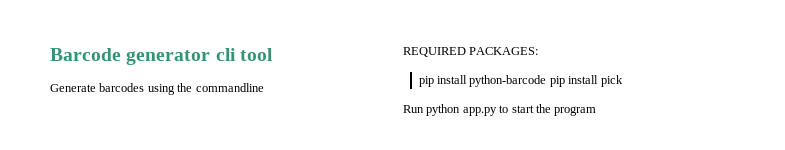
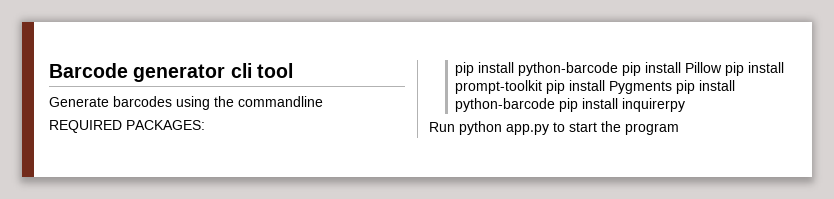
- pip install python-barcode pip install pick
+ pip install python-barcode pip install Pillow pip install prompt-toolkit pip install Pygments pip install python-barcode pip install inquirerpy

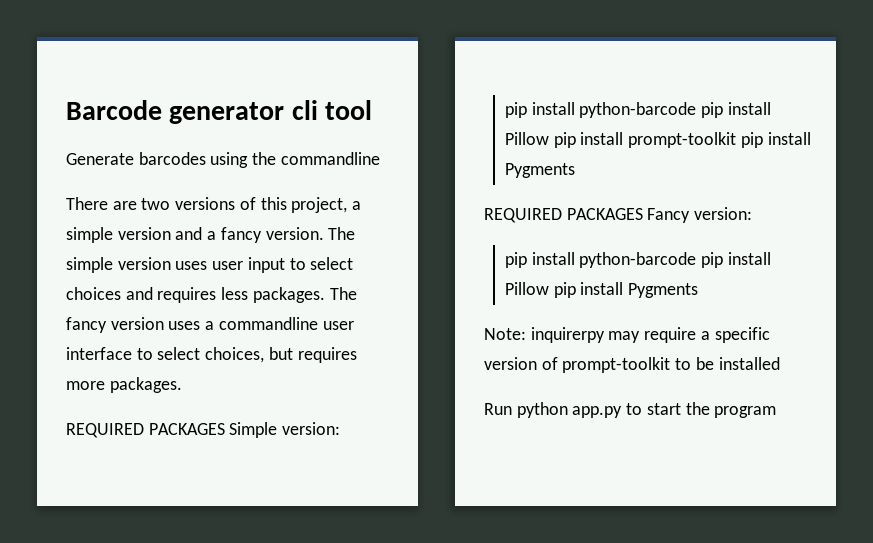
- REQUIRED PACKAGES:
+ There are two versions of this project, a simple version and a fancy version. The simple version uses user input to select choices and requires less packages. The fancy version uses a commandline user interface to select choices, but requires more packages.
+ REQUIRED PACKAGES Simple version:
- pip install python-barcode pip install Pillow pip install prompt-toolkit pip install Pygments pip install python-barcode pip install inquirerpy
+ pip install python-barcode pip install Pillow pip install prompt-toolkit pip install Pygments
+ REQUIRED PACKAGES Fancy version:
+ pip install python-barcode pip install Pillow pip install Pygments
+ Note: inquirerpy may require a specific version of prompt-toolkit to be installed

